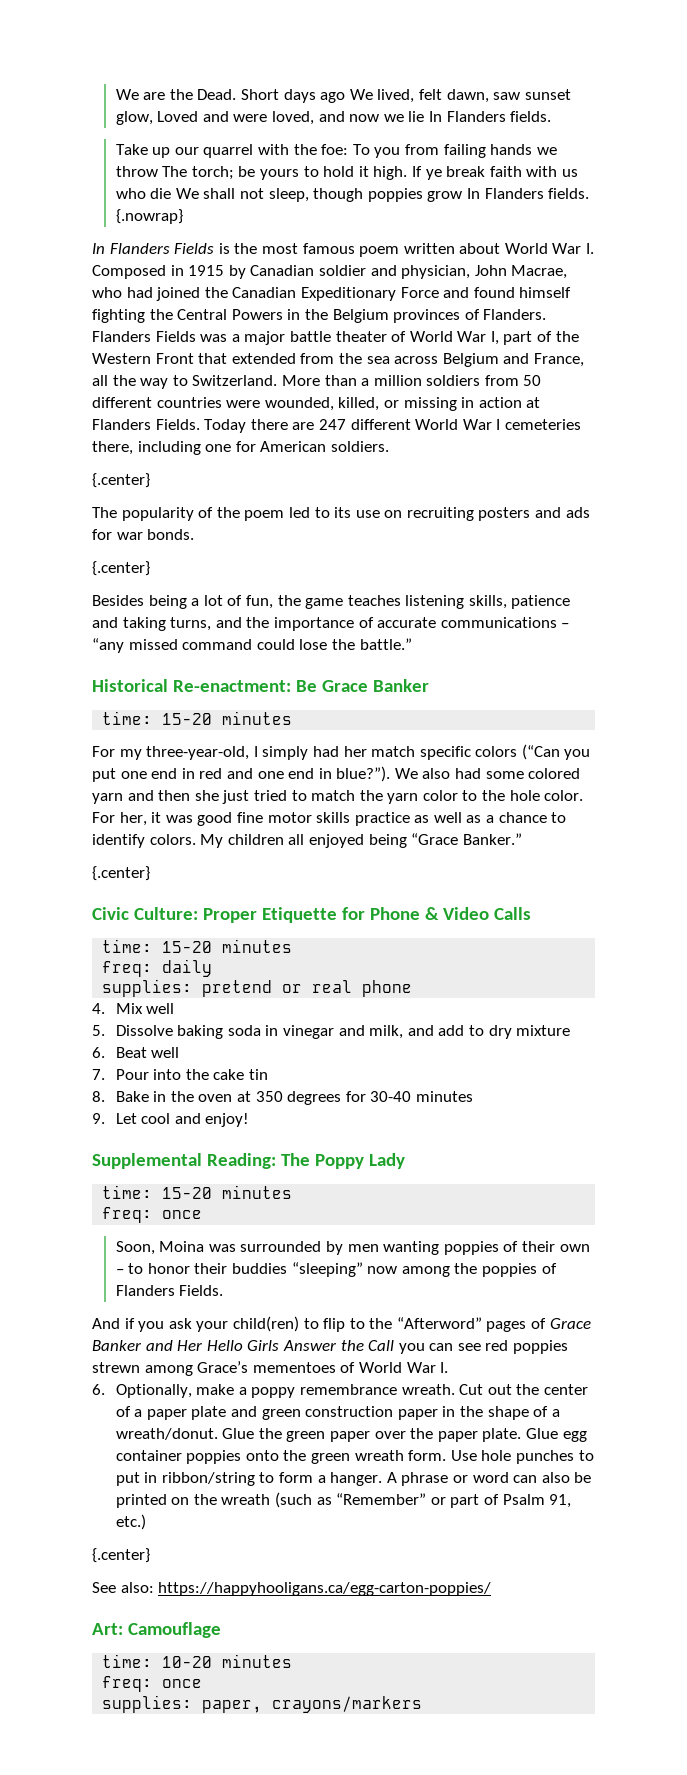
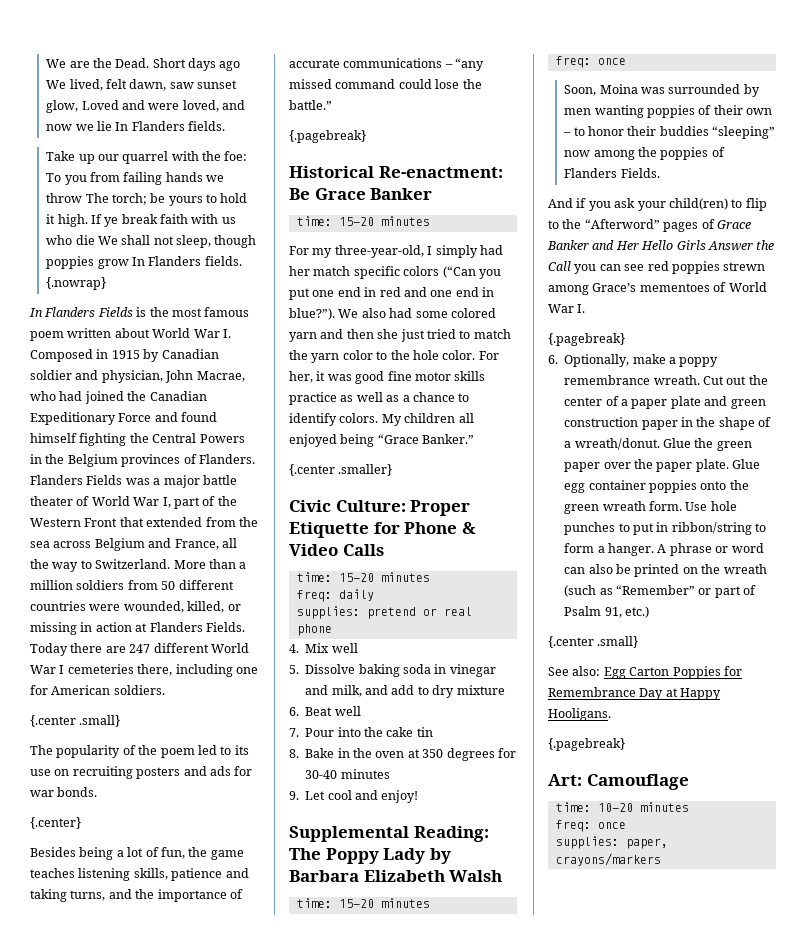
  Today there are 247 different World War I cemeteries there, including one for American soldiers.
- {.center}
+ {.center .small}
  Besides being a lot of fun, the game teaches listening skills, patience and taking turns, and the importance of accurate communications – “any missed command could lose the battle.”
+ {.pagebreak}
  My children all enjoyed being “Grace Banker.”
- {.center}
+ {.center .smaller}
- Supplemental Reading: The Poppy Lady
+ Supplemental Reading: The Poppy Lady by Barbara Elizabeth Walsh
  And if you ask your child(ren) to flip to the “Afterword” pages of Grace Banker and Her Hello Girls Answer the Call you can see red poppies strewn among Grace’s mementoes of World War I.
+ {.pagebreak}
  A phrase or word can also be printed on the wreath (such as “Remember” or part of Psalm 91, etc.)
- {.center}
+ {.center .small}
- See also: https://happyhooligans.ca/egg-carton-poppies/
+ See also: Egg Carton Poppies for Remembrance Day at Happy Hooligans.
+ {.pagebreak}

